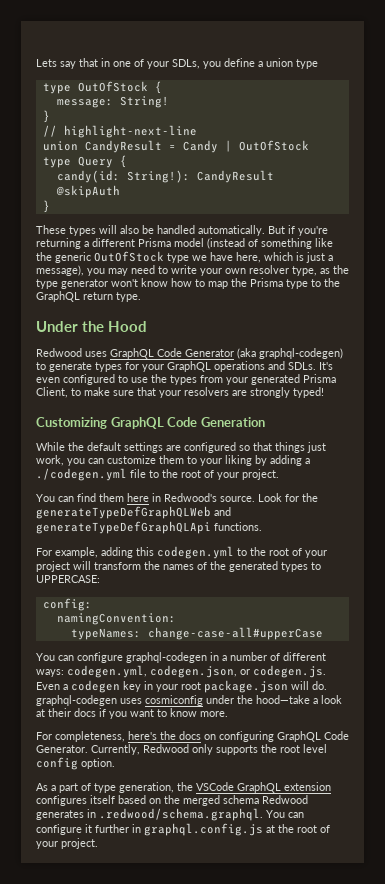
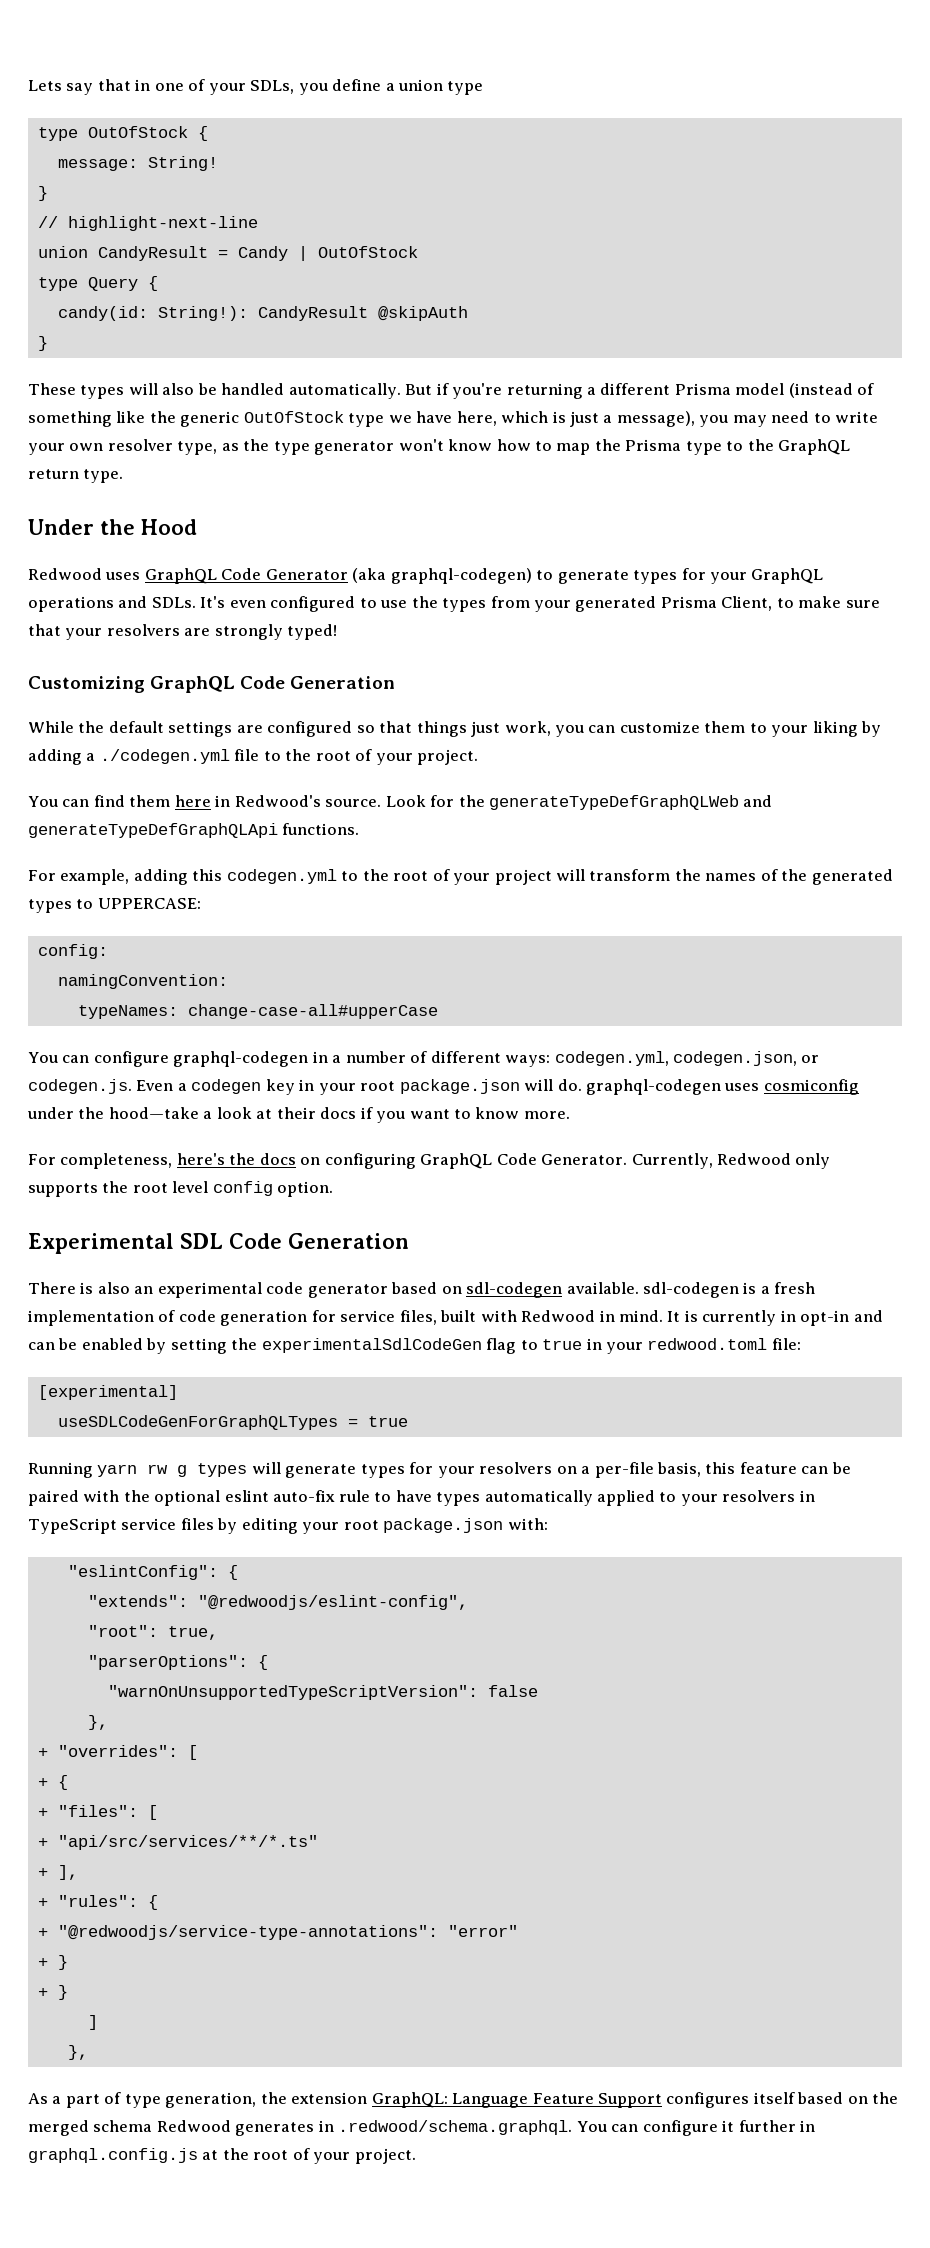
+ Experimental SDL Code Generation
+ There is also an experimental code generator based on sdl-codegen available. sdl-codegen is a fresh implementation of code generation for service files, built with Redwood in mind. It is currently in opt-in and can be enabled by setting the experimentalSdlCodeGen flag to true in your redwood.toml file:
+ [experimental]
+ useSDLCodeGenForGraphQLTypes = true
+ Running yarn rw g types will generate types for your resolvers on a per-file basis, this feature can be paired with the optional eslint auto-fix rule to have types automatically applied to your resolvers in TypeScript service files by editing your root package.json with:
+ "eslintConfig": {
+ "extends": "@redwoodjs/eslint-config",
+ "root": true,
+ "parserOptions": {
+ "warnOnUnsupportedTypeScriptVersion": false
+ },
+ + "overrides": [
+ + {
+ + "files": [
+ + "api/src/services/**/*.ts"
+ + ],
+ + "rules": {
+ + "@redwoodjs/service-type-annotations": "error"
+ + }
+ + }
+ ]
+ },
- As a part of type generation, the VSCode GraphQL extension configures itself based on the merged schema Redwood generates in .redwood/schema.graphql. You can configure it further in graphql.config.js at the root of your project.
+ As a part of type generation, the extension GraphQL: Language Feature Support configures itself based on the merged schema Redwood generates in .redwood/schema.graphql. You can configure it further in graphql.config.js at the root of your project.

